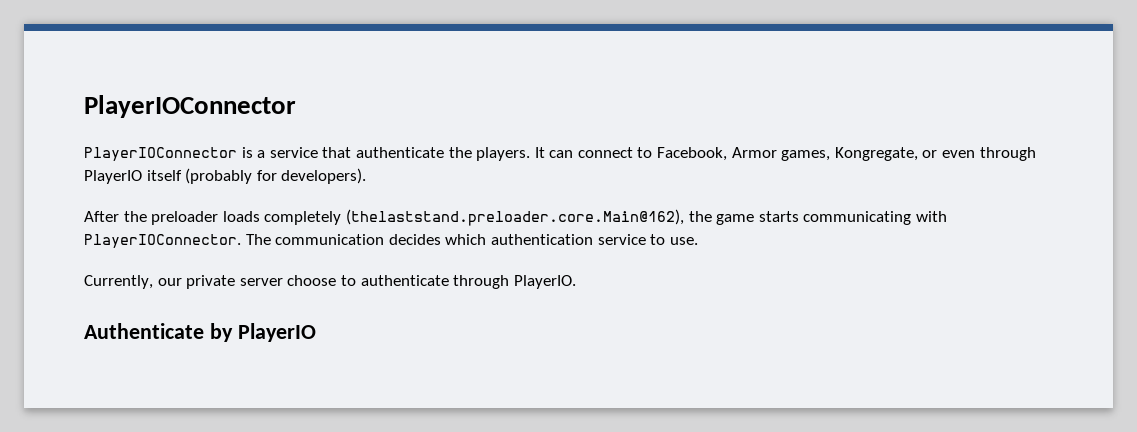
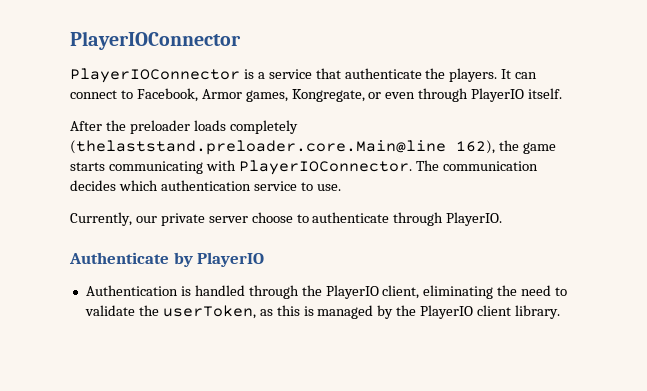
- It can connect to Facebook, Armor games, Kongregate, or even through PlayerIO itself (probably for developers).
+ It can connect to Facebook, Armor games, Kongregate, or even through PlayerIO itself.
- After the preloader loads completely (thelaststand.preloader.core.Main@162), the game starts communicating with PlayerIOConnector.
+ After the preloader loads completely (thelaststand.preloader.core.Main@line 162), the game starts communicating with PlayerIOConnector.
+ Authentication is handled through the PlayerIO client, eliminating the need to validate the userToken, as this is managed by the PlayerIO client library.

